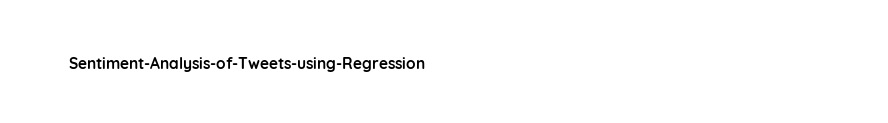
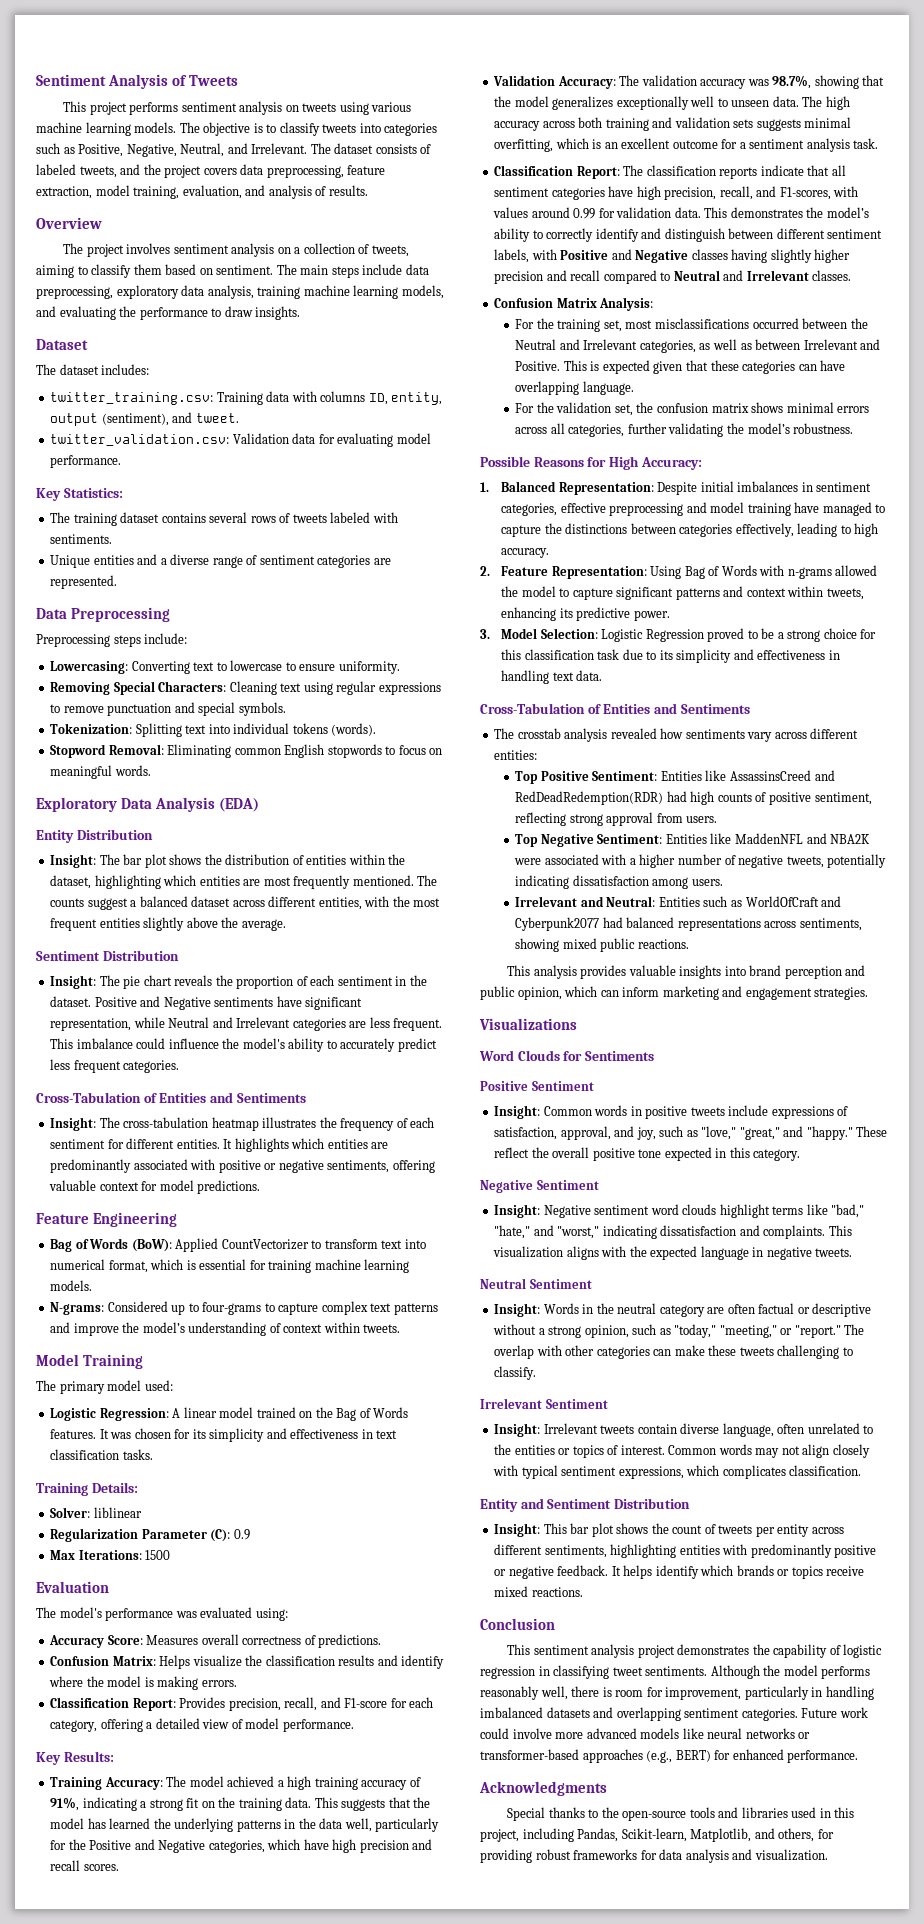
- Sentiment-Analysis-of-Tweets-using-Regression
+ Sentiment Analysis of Tweets
+ This project performs sentiment analysis on tweets using various machine learning models. The objective is to classify tweets into categories such as Positive, Negative, Neutral, and Irrelevant. The dataset consists of labeled tweets, and the project covers data preprocessing, feature extraction, model training, evaluation, and analysis of results.
+ Overview
+ The project involves sentiment analysis on a collection of tweets, aiming to classify them based on sentiment. The main steps include data preprocessing, exploratory data analysis, training machine learning models, and evaluating the performance to draw insights.
+ Dataset
+ The dataset includes:
+ twitter_training.csv: Training data with columns ID, entity, output (sentiment), and tweet.
+ twitter_validation.csv: Validation data for evaluating model performance.
+ Key Statistics:
+ The training dataset contains several rows of tweets labeled with sentiments.
+ Unique entities and a diverse range of sentiment categories are represented.
+ Data Preprocessing
+ Preprocessing steps include:
+ Lowercasing: Converting text to lowercase to ensure uniformity.
+ Removing Special Characters: Cleaning text using regular expressions to remove punctuation and special symbols.
+ Tokenization: Splitting text into individual tokens (words).
+ Stopword Removal: Eliminating common English stopwords to focus on meaningful words.
+ Exploratory Data Analysis (EDA)
+ Entity Distribution
+ Insight: The bar plot shows the distribution of entities within the dataset, highlighting which entities are most frequently mentioned. The counts suggest a balanced dataset across different entities, with the most frequent entities slightly above the average.
+ Sentiment Distribution
+ Insight: The pie chart reveals the proportion of each sentiment in the dataset. Positive and Negative sentiments have significant representation, while Neutral and Irrelevant categories are less frequent. This imbalance could influence the model's ability to accurately predict less frequent categories.
+ Cross-Tabulation of Entities and Sentiments
+ Insight: The cross-tabulation heatmap illustrates the frequency of each sentiment for different entities. It highlights which entities are predominantly associated with positive or negative sentiments, offering valuable context for model predictions.
+ Feature Engineering
+ Bag of Words (BoW): Applied CountVectorizer to transform text into numerical format, which is essential for training machine learning models.
+ N-grams: Considered up to four-grams to capture complex text patterns and improve the model’s understanding of context within tweets.
+ Model Training
+ The primary model used:
+ Logistic Regression: A linear model trained on the Bag of Words features. It was chosen for its simplicity and effectiveness in text classification tasks.
+ Training Details:
+ Solver: liblinear
+ Regularization Parameter (C): 0.9
+ Max Iterations: 1500
+ Evaluation
+ The model's performance was evaluated using:
+ Accuracy Score: Measures overall correctness of predictions.
+ Confusion Matrix: Helps visualize the classification results and identify where the model is making errors.
+ Classification Report: Provides precision, recall, and F1-score for each category, offering a detailed view of model performance.
+ Key Results:
+ Training Accuracy: The model achieved a high training accuracy of 91%, indicating a strong fit on the training data. This suggests that the model has learned the underlying patterns in the data well, particularly for the Positive and Negative categories, which have high precision and recall scores.
+ Validation Accuracy: The validation accuracy was 98.7%, showing that the model generalizes exceptionally well to unseen data. The high accuracy across both training and validation sets suggests minimal overfitting, which is an excellent outcome for a sentiment analysis task.
+ Classification Report: The classification reports indicate that all sentiment categories have high precision, recall, and F1-scores, with values around 0.99 for validation data. This demonstrates the model’s ability to correctly identify and distinguish between different sentiment labels, with Positive and Negative classes having slightly higher precision and recall compared to Neutral and Irrelevant classes.
+ Confusion Matrix Analysis:
+ For the training set, most misclassifications occurred between the Neutral and Irrelevant categories, as well as between Irrelevant and Positive. This is expected given that these categories can have overlapping language.
+ For the validation set, the confusion matrix shows minimal errors across all categories, further validating the model’s robustness.
+ Possible Reasons for High Accuracy:
+ 1. Balanced Representation: Despite initial imbalances in sentiment categories, effective preprocessing and model training have managed to capture the distinctions between categories effectively, leading to high accuracy.
+ 2. Feature Representation: Using Bag of Words with n-grams allowed the model to capture significant patterns and context within tweets, enhancing its predictive power.
+ 3. Model Selection: Logistic Regression proved to be a strong choice for this classification task due to its simplicity and effectiveness in handling text data.
+ Cross-Tabulation of Entities and Sentiments
+ The crosstab analysis revealed how sentiments vary across different entities:
+ Top Positive Sentiment: Entities like AssassinsCreed and RedDeadRedemption(RDR) had high counts of positive sentiment, reflecting strong approval from users.
+ Top Negative Sentiment: Entities like MaddenNFL and NBA2K were associated with a higher number of negative tweets, potentially indicating dissatisfaction among users.
+ Irrelevant and Neutral: Entities such as WorldOfCraft and Cyberpunk2077 had balanced representations across sentiments, showing mixed public reactions.
+ This analysis provides valuable insights into brand perception and public opinion, which can inform marketing and engagement strategies.
+ Visualizations
+ Word Clouds for Sentiments
+ Positive Sentiment
+ Insight: Common words in positive tweets include expressions of satisfaction, approval, and joy, such as "love," "great," and "happy." These reflect the overall positive tone expected in this category.
+ Negative Sentiment
+ Insight: Negative sentiment word clouds highlight terms like "bad," "hate," and "worst," indicating dissatisfaction and complaints. This visualization aligns with the expected language in negative tweets.
+ Neutral Sentiment
+ Insight: Words in the neutral category are often factual or descriptive without a strong opinion, such as "today," "meeting," or "report." The overlap with other categories can make these tweets challenging to classify.
+ Irrelevant Sentiment
+ Insight: Irrelevant tweets contain diverse language, often unrelated to the entities or topics of interest. Common words may not align closely with typical sentiment expressions, which complicates classification.
+ Entity and Sentiment Distribution
+ Insight: This bar plot shows the count of tweets per entity across different sentiments, highlighting entities with predominantly positive or negative feedback. It helps identify which brands or topics receive mixed reactions.
+ Conclusion
+ This sentiment analysis project demonstrates the capability of logistic regression in classifying tweet sentiments. Although the model performs reasonably well, there is room for improvement, particularly in handling imbalanced datasets and overlapping sentiment categories. Future work could involve more advanced models like neural networks or transformer-based approaches (e.g., BERT) for enhanced performance.
+ Acknowledgments
+ Special thanks to the open-source tools and libraries used in this project, including Pandas, Scikit-learn, Matplotlib, and others, for providing robust frameworks for data analysis and visualization.

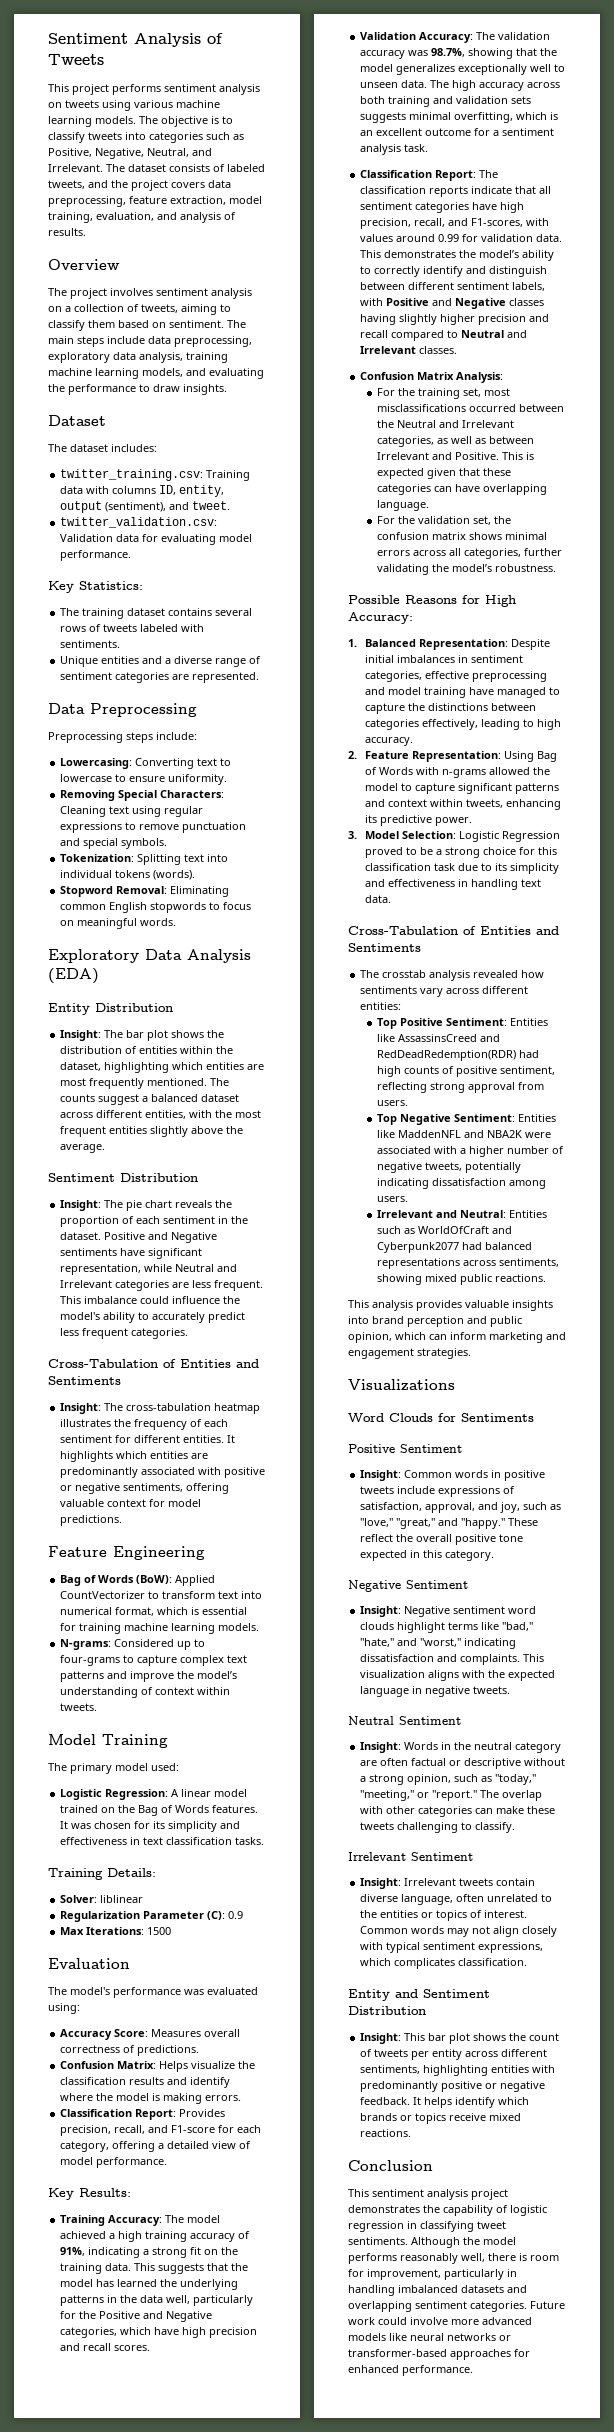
- Future work could involve more advanced models like neural networks or transformer-based approaches (e.g., BERT) for enhanced performance.
+ Future work could involve more advanced models like neural networks or transformer-based approaches for enhanced performance.
- Acknowledgments
- Special thanks to the open-source tools and libraries used in this project, including Pandas, Scikit-learn, Matplotlib, and others, for providing robust frameworks for data analysis and visualization.

